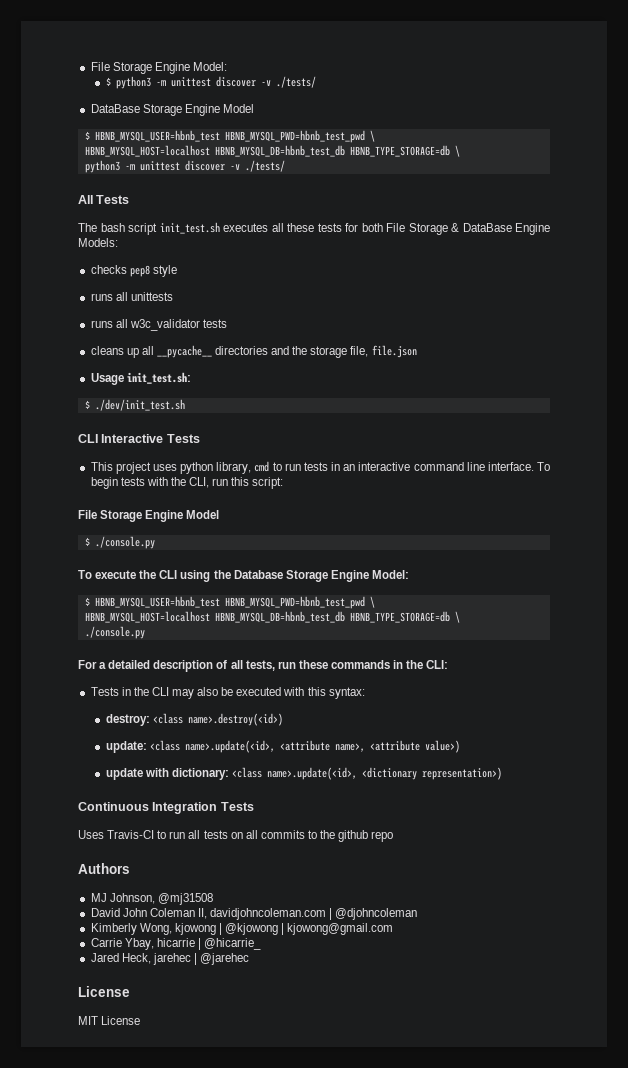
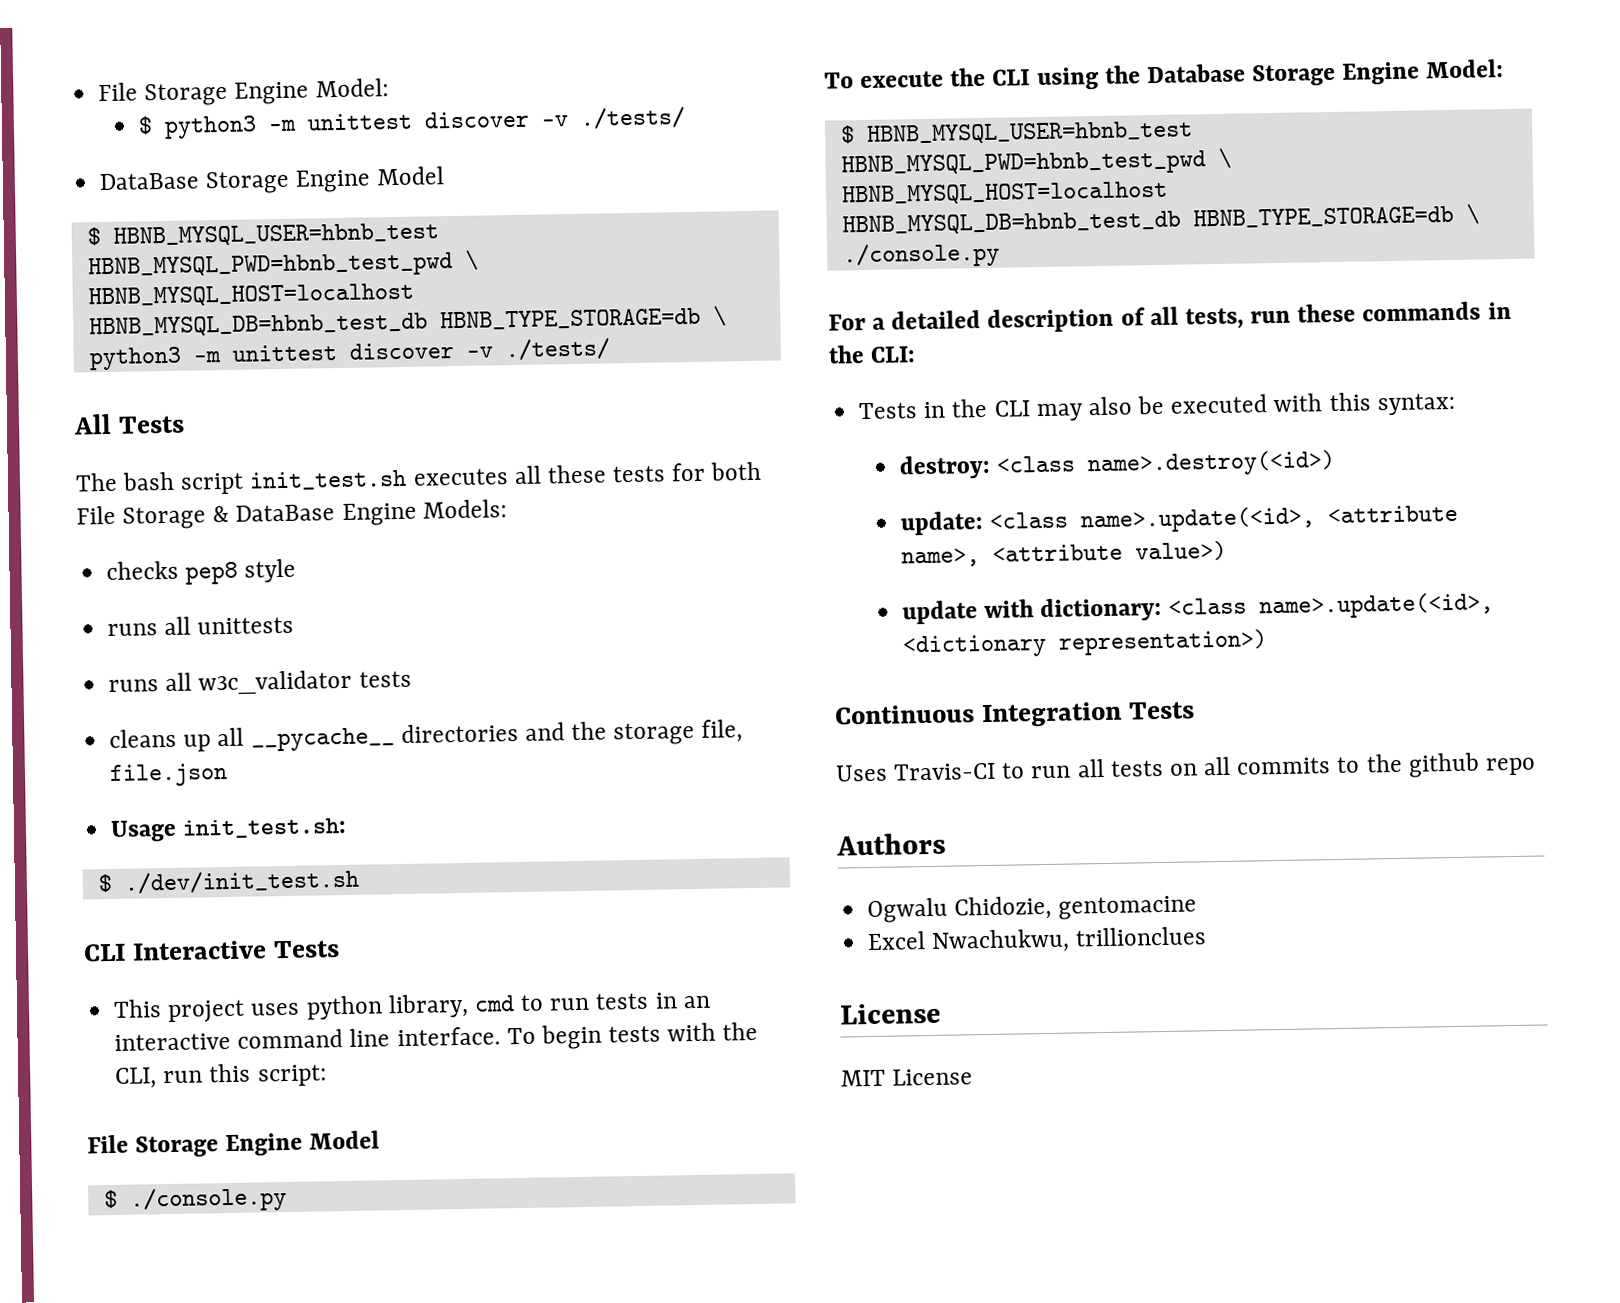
- MJ Johnson, @mj31508
- David John Coleman II, davidjohncoleman.com | @djohncoleman
- Kimberly Wong, kjowong | @kjowong | kjowong@gmail.com
- Carrie Ybay, hicarrie | @hicarrie_
- Jared Heck, jarehec | @jarehec
+ Ogwalu Chidozie, gentomacine
+ Excel Nwachukwu, trillionclues

